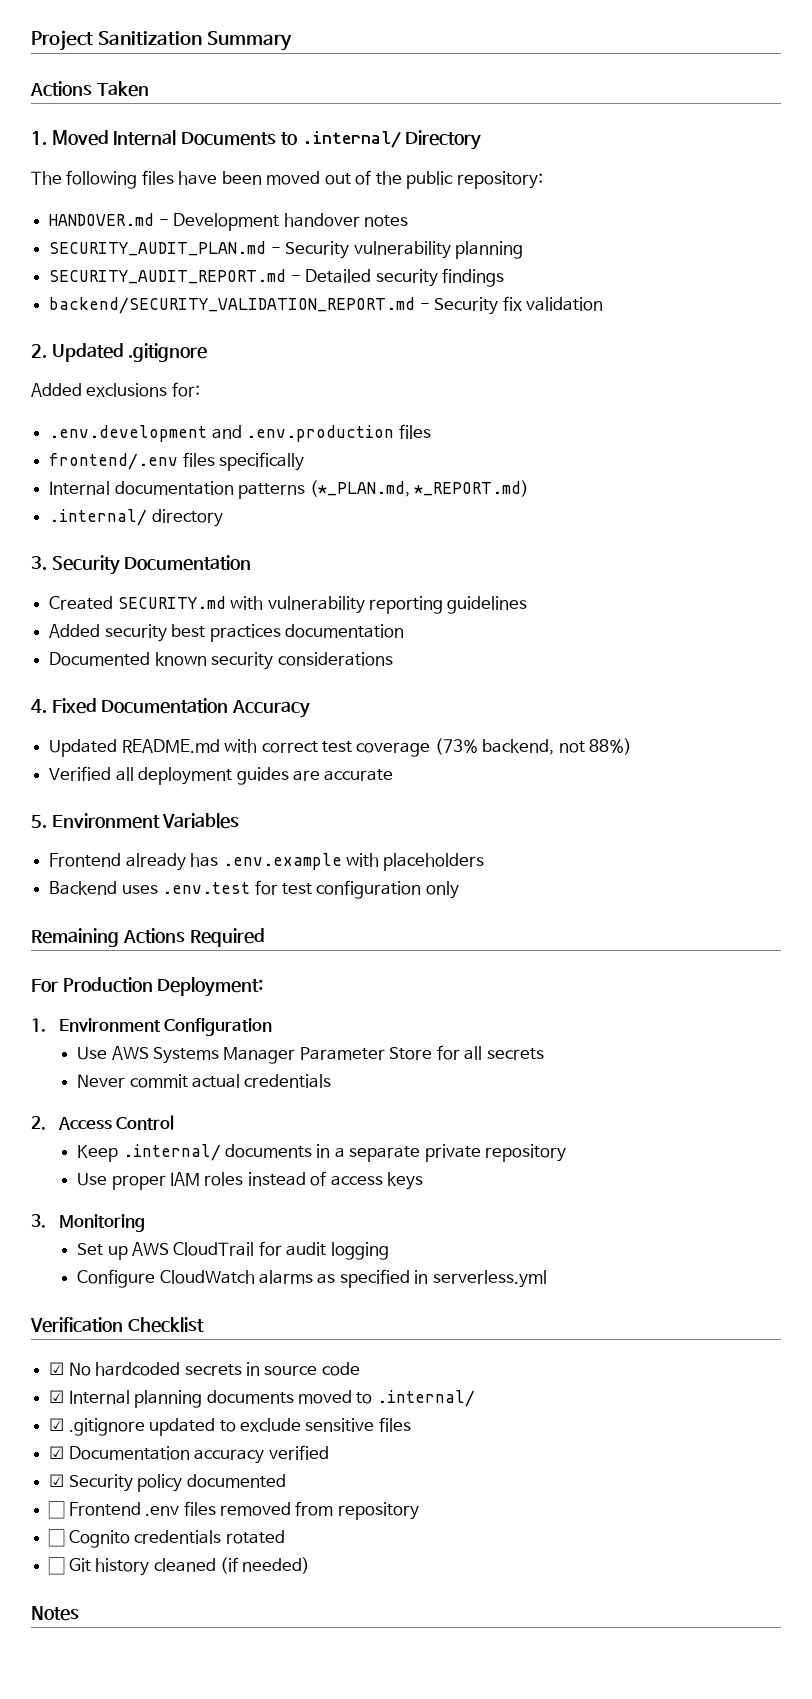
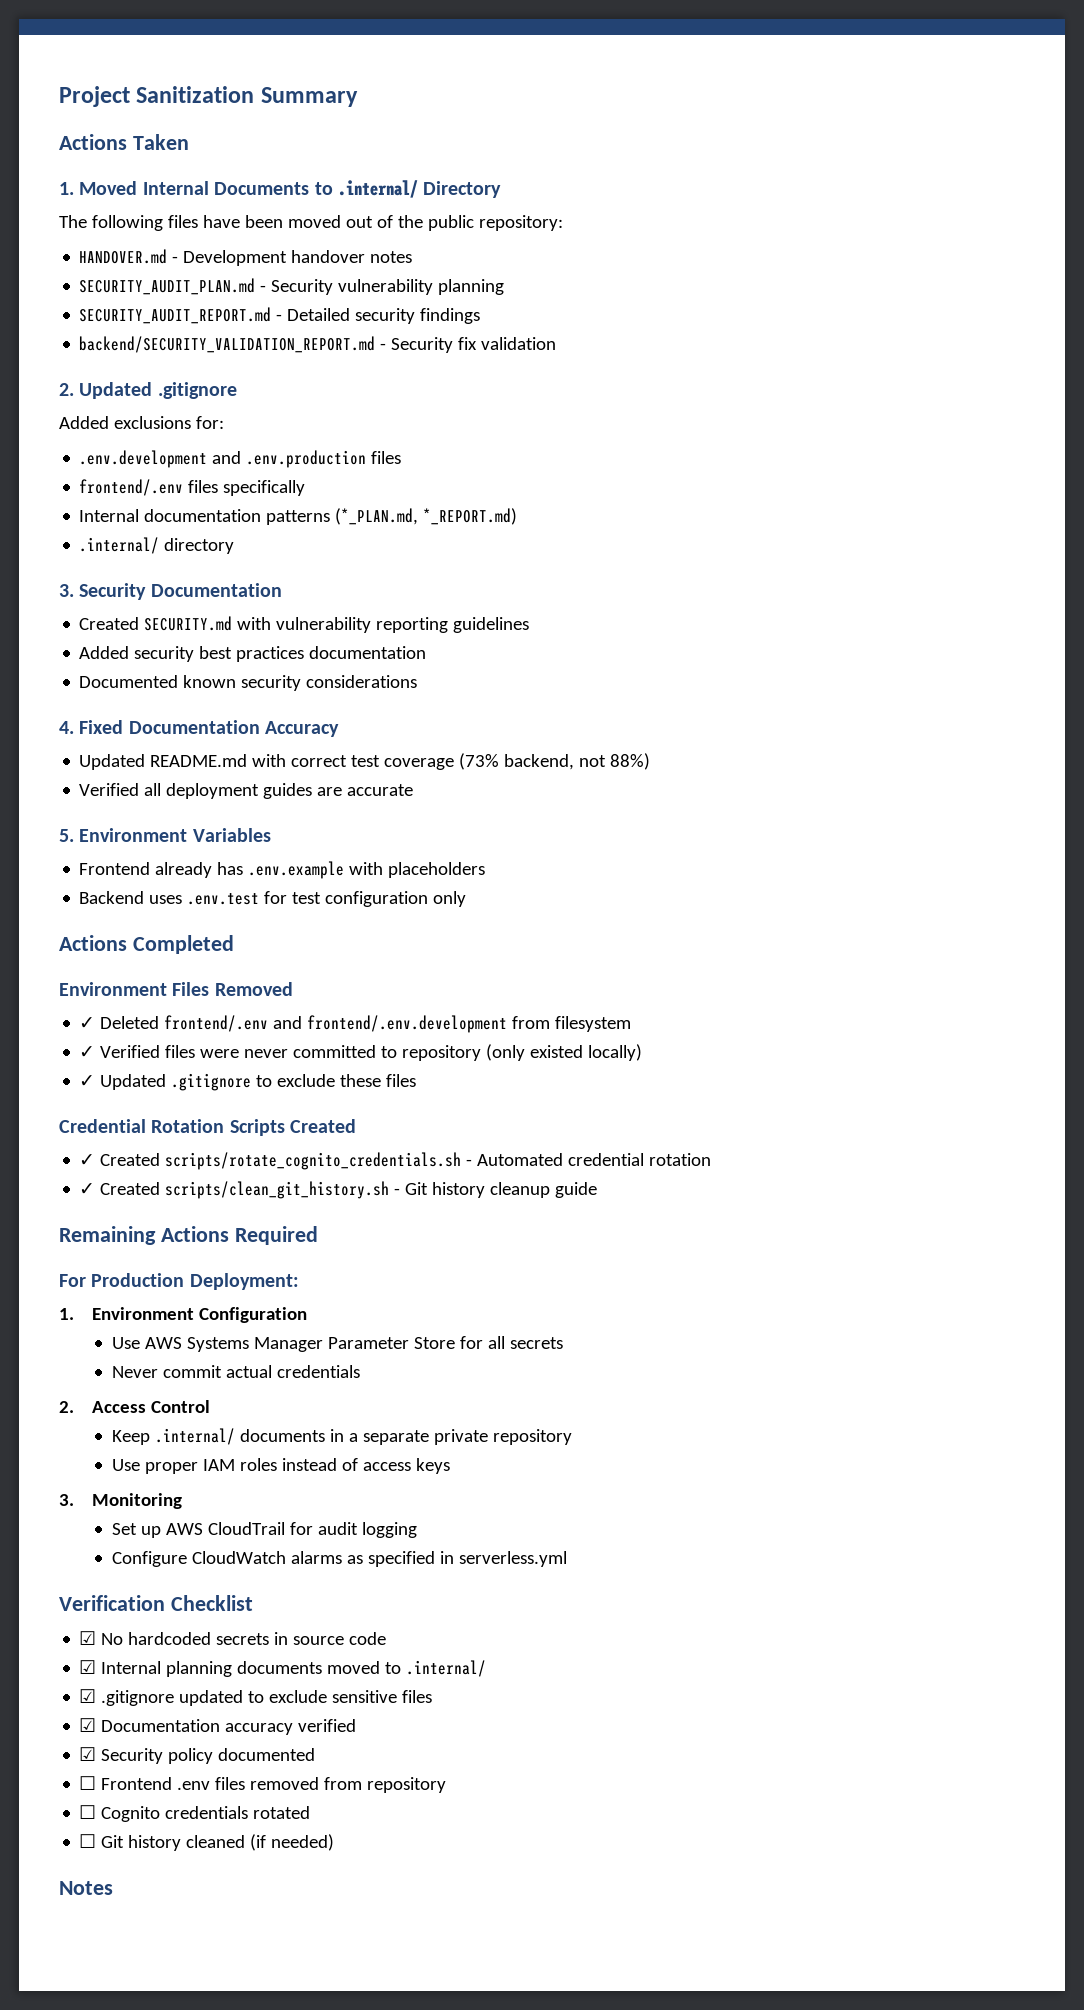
+ Actions Completed
+ Environment Files Removed
+ ✓ Deleted frontend/.env and frontend/.env.development from filesystem
+ ✓ Verified files were never committed to repository (only existed locally)
+ ✓ Updated .gitignore to exclude these files
+ Credential Rotation Scripts Created
+ ✓ Created scripts/rotate_cognito_credentials.sh - Automated credential rotation
+ ✓ Created scripts/clean_git_history.sh - Git history cleanup guide

